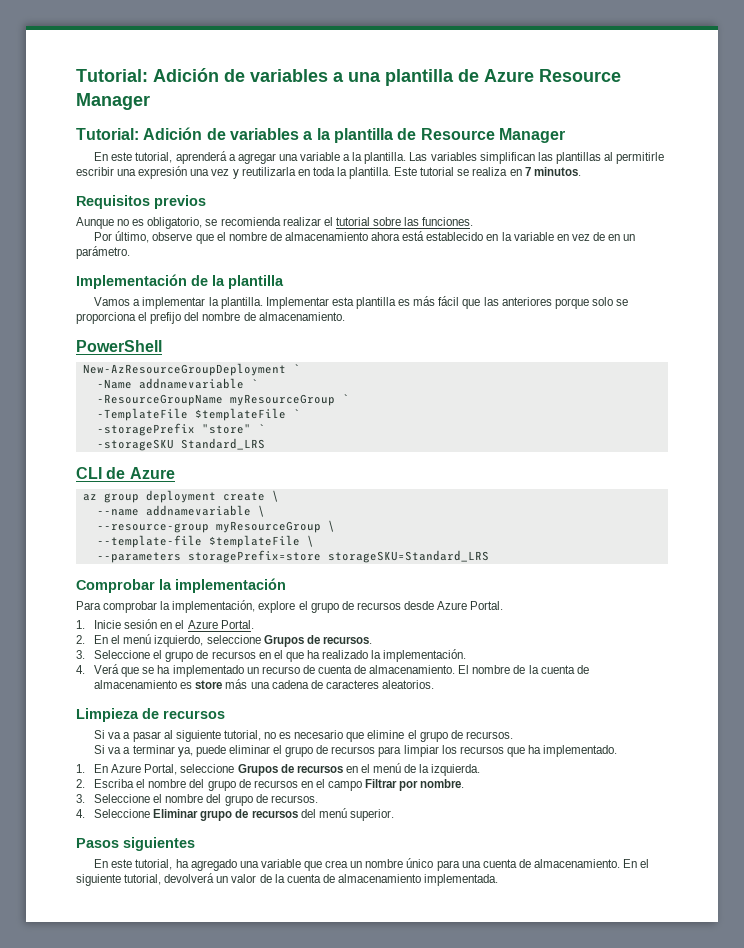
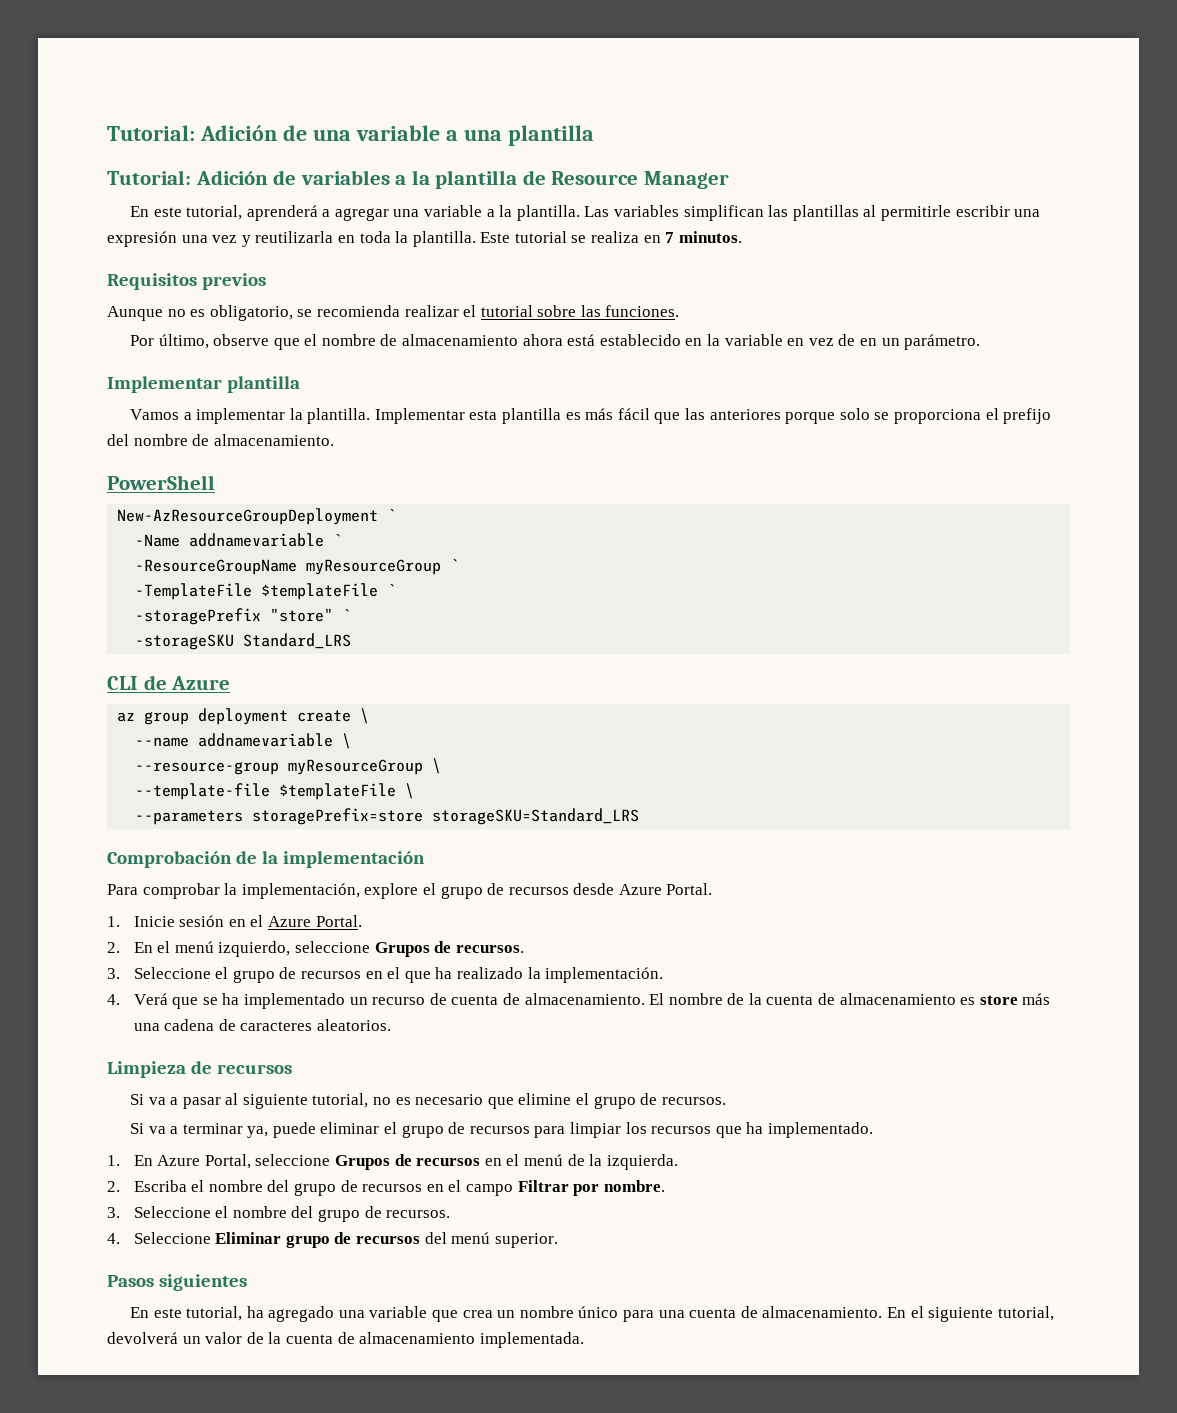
- Tutorial: Adición de variables a una plantilla de Azure Resource Manager
+ Tutorial: Adición de una variable a una plantilla
- Implementación de la plantilla
+ Implementar plantilla
- Comprobar la implementación
+ Comprobación de la implementación

